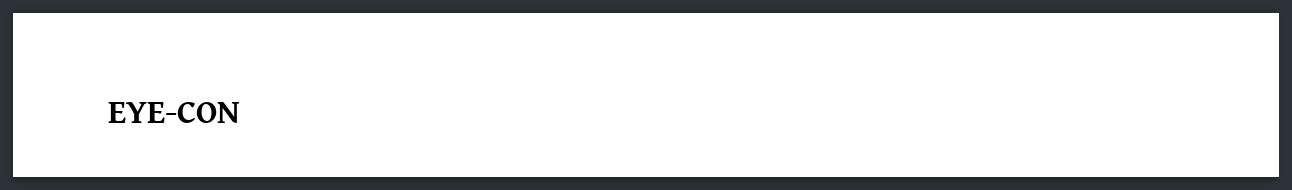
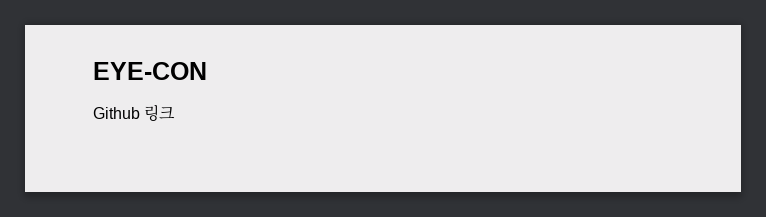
+ Github 링크

